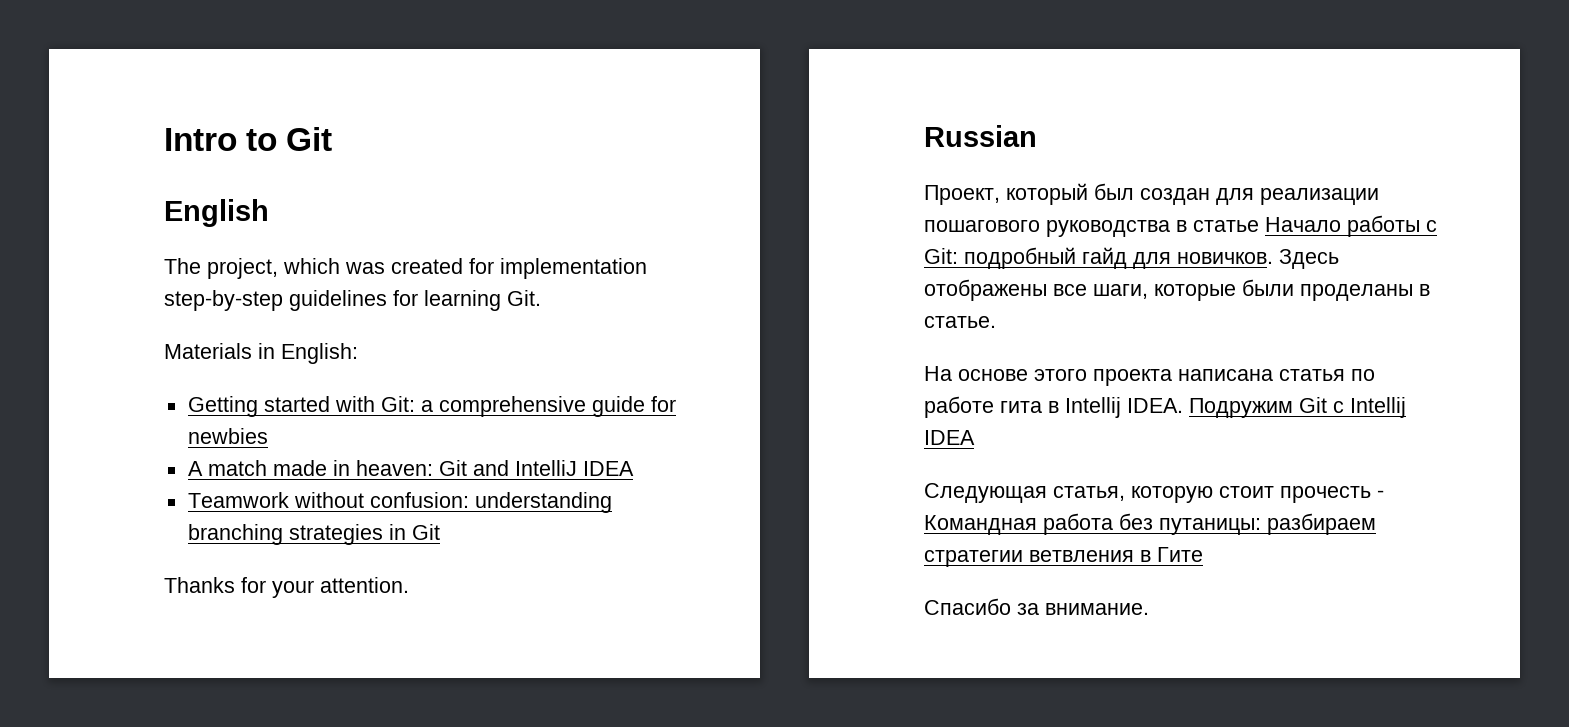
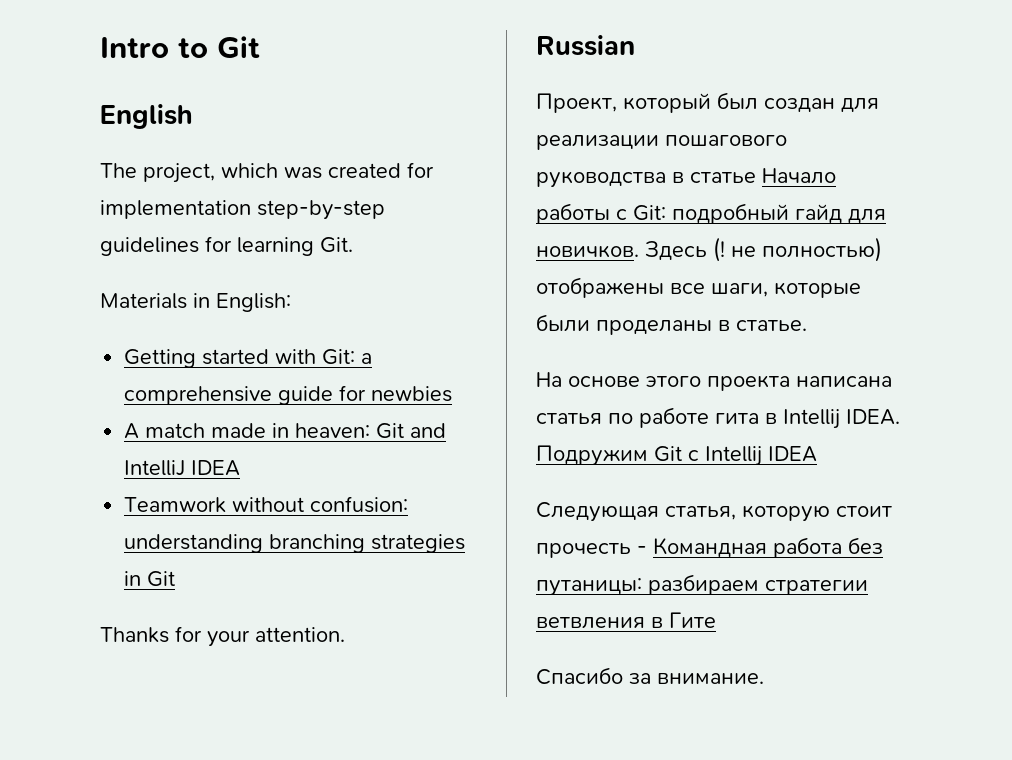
- Здесь отображены все шаги, которые были проделаны в статье.
+ Здесь (! не полностью) отображены все шаги, которые были проделаны в статье.

